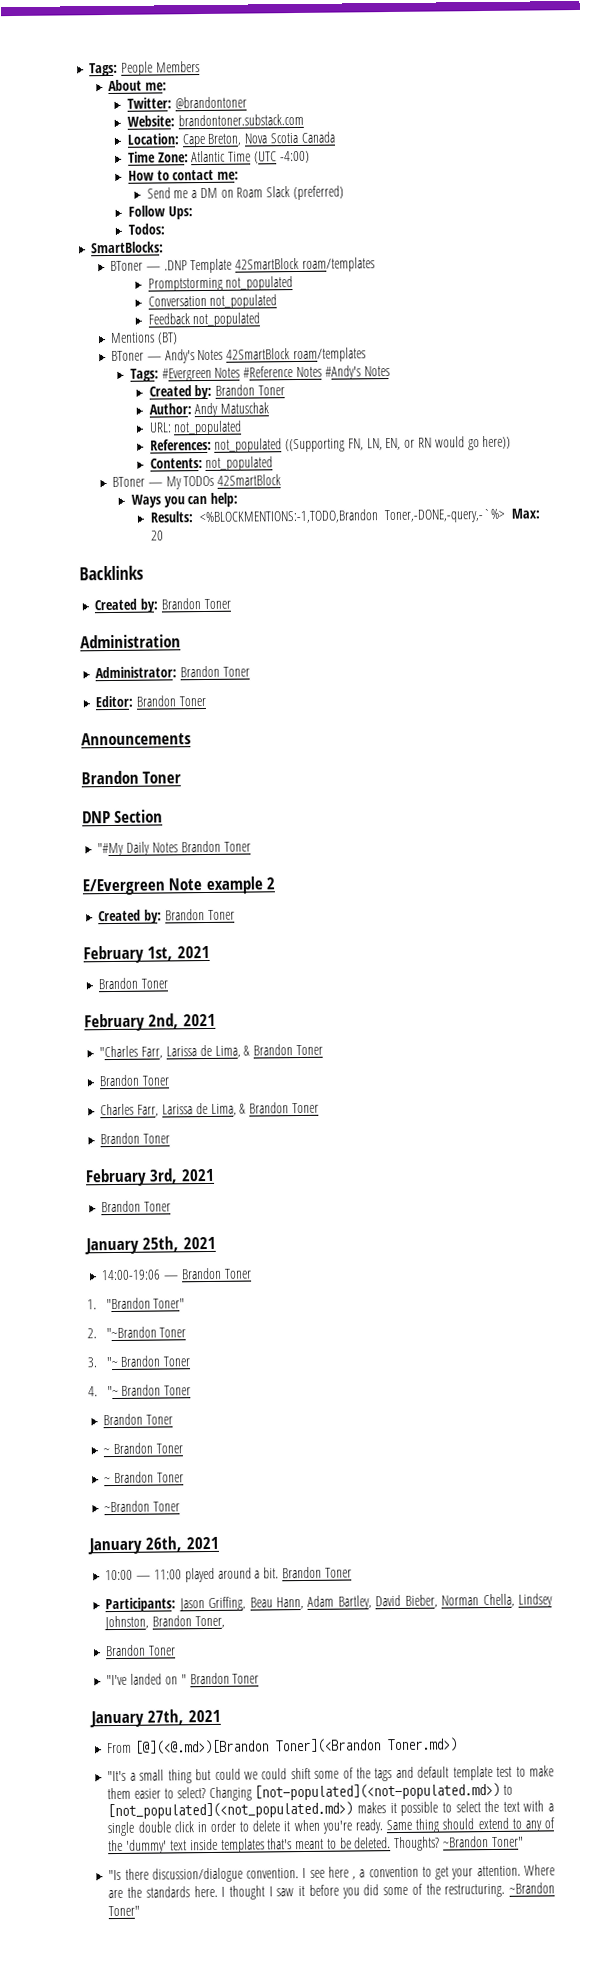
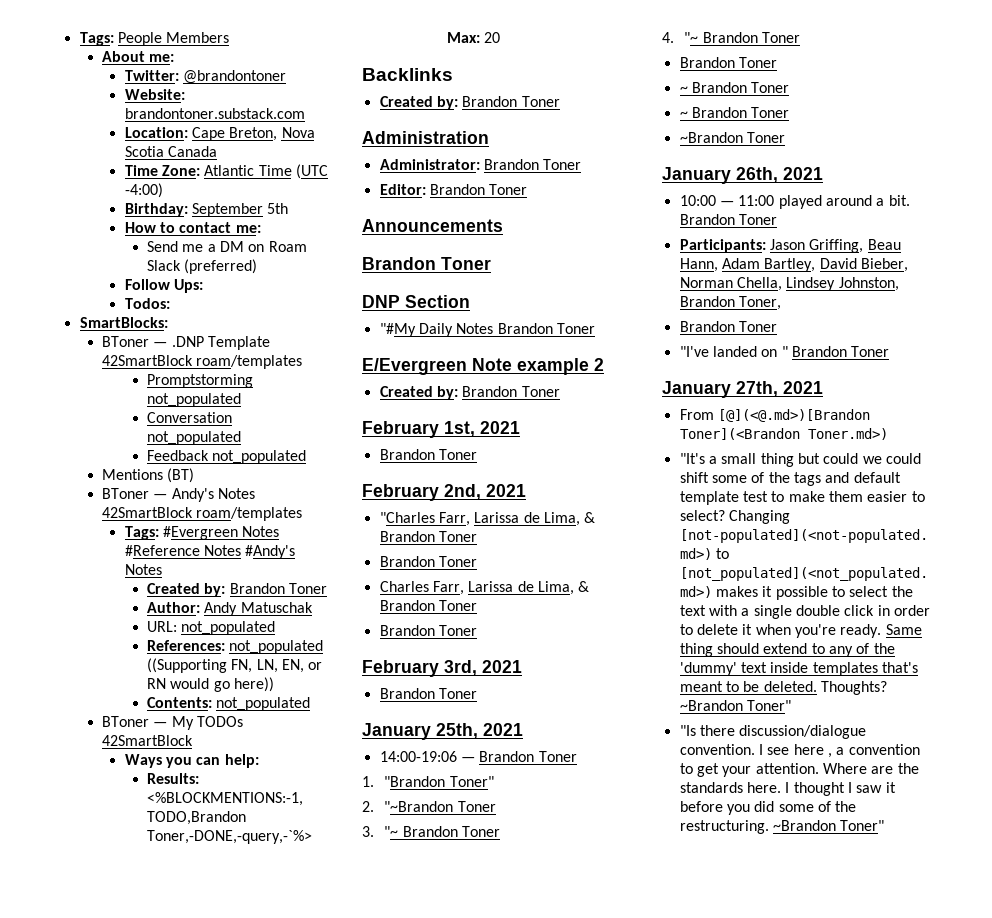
+ Birthday: September 5th

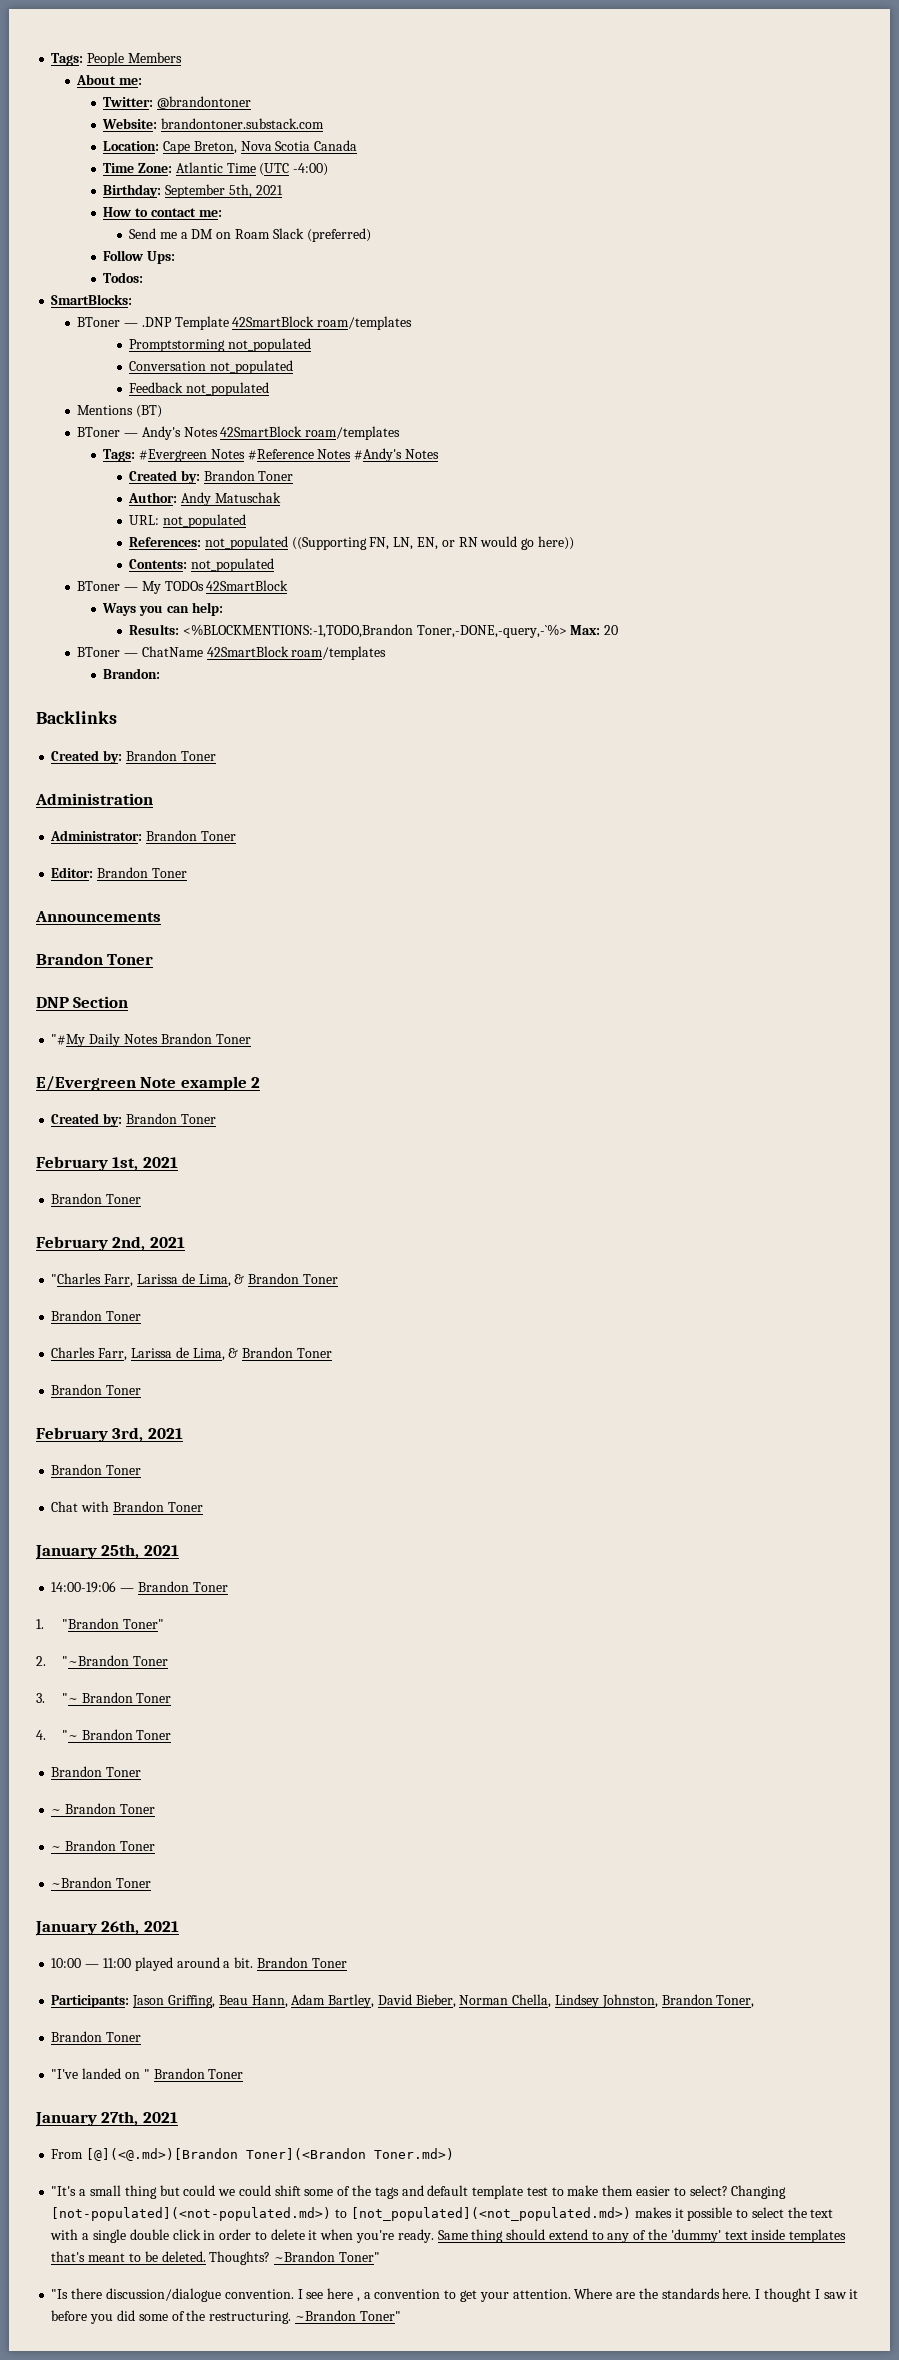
- Birthday: September 5th
+ Birthday: September 5th, 2021
+ BToner — ChatName 42SmartBlock roam/templates
+ Brandon:
+ Chat with Brandon Toner

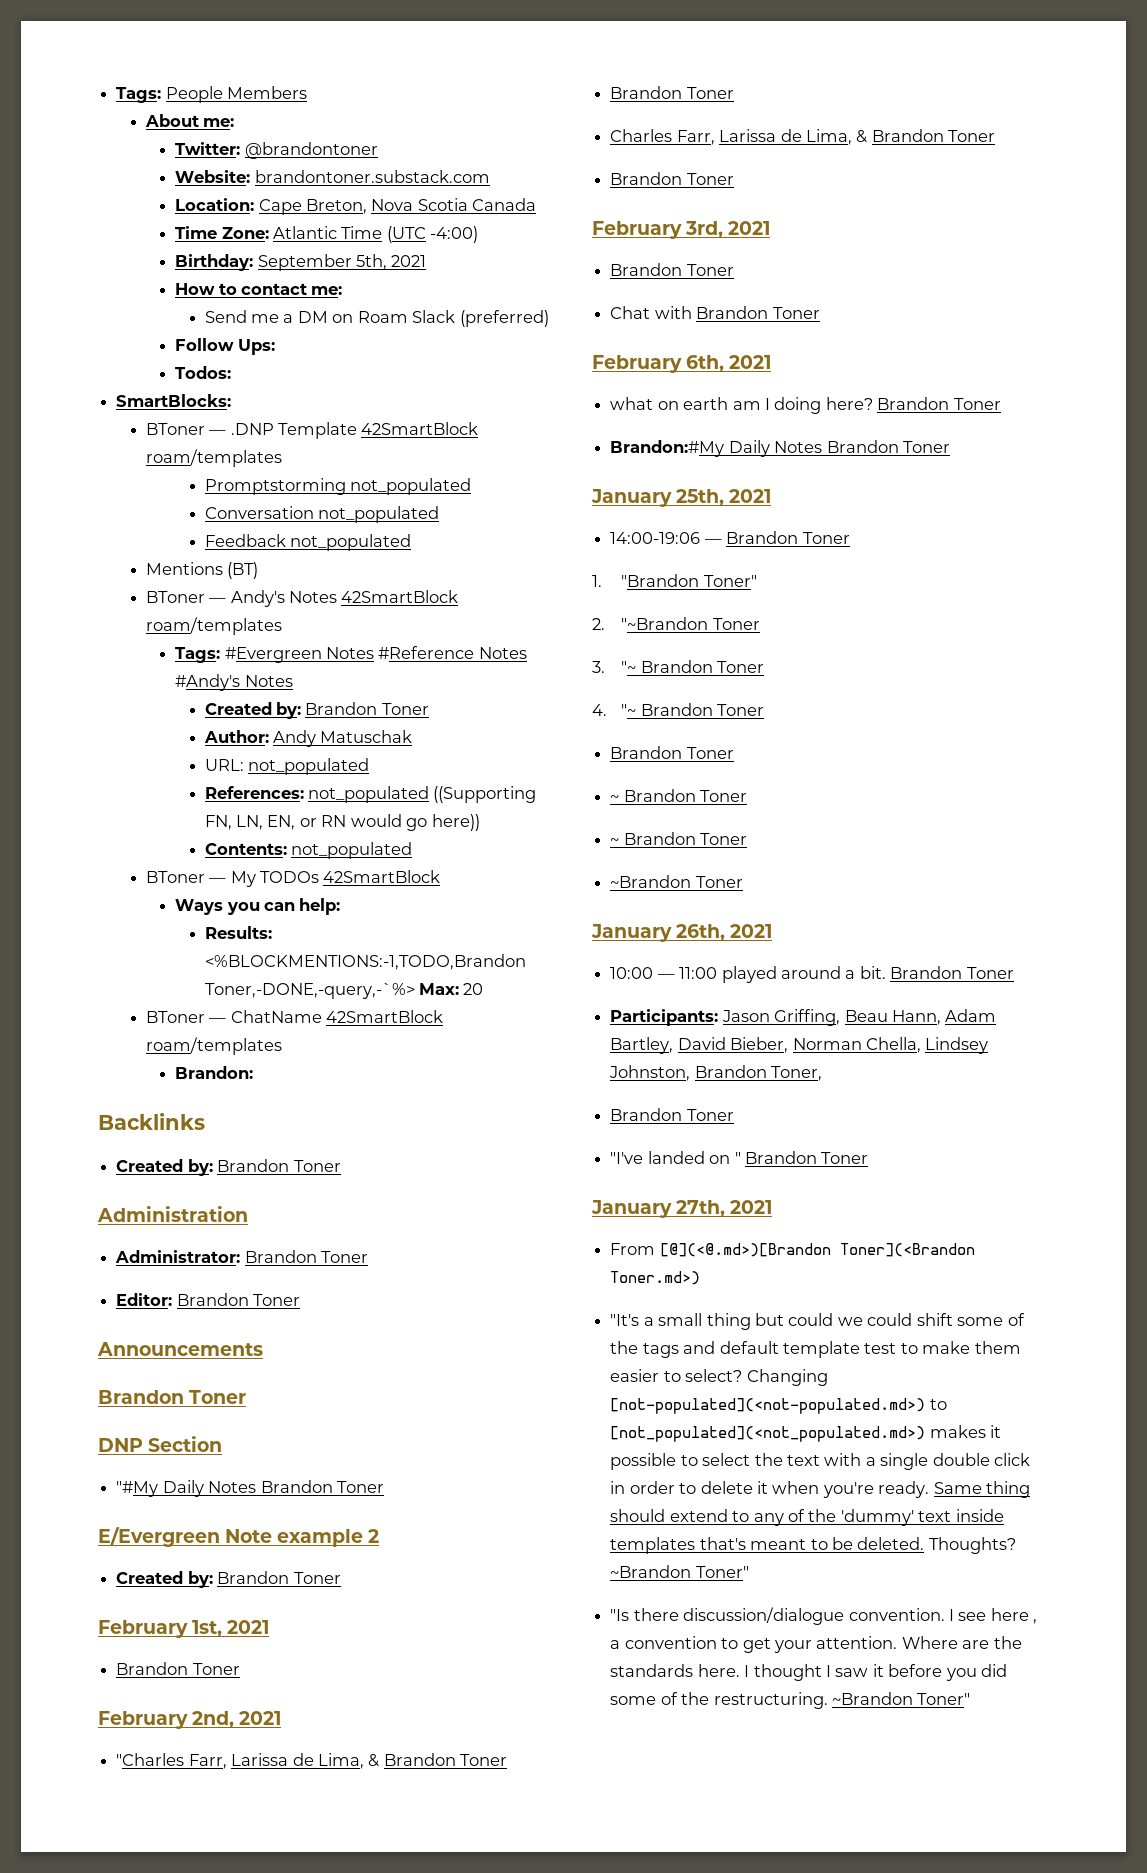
+ February 6th, 2021
+ what on earth am I doing here? Brandon Toner
+ Brandon:#My Daily Notes Brandon Toner

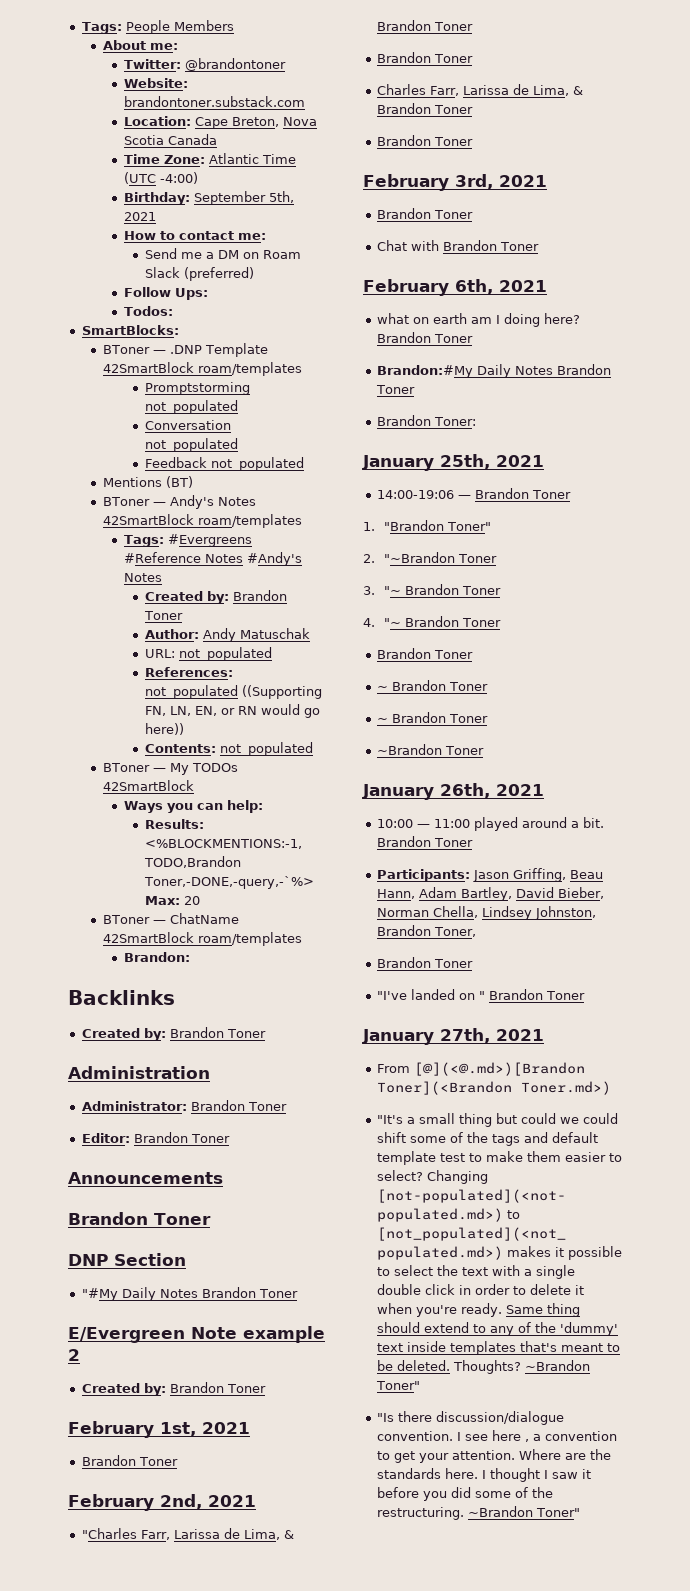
- Tags: #Evergreen Notes #Reference Notes #Andy's Notes
+ Tags: #Evergreens #Reference Notes #Andy's Notes
+ Brandon Toner:

